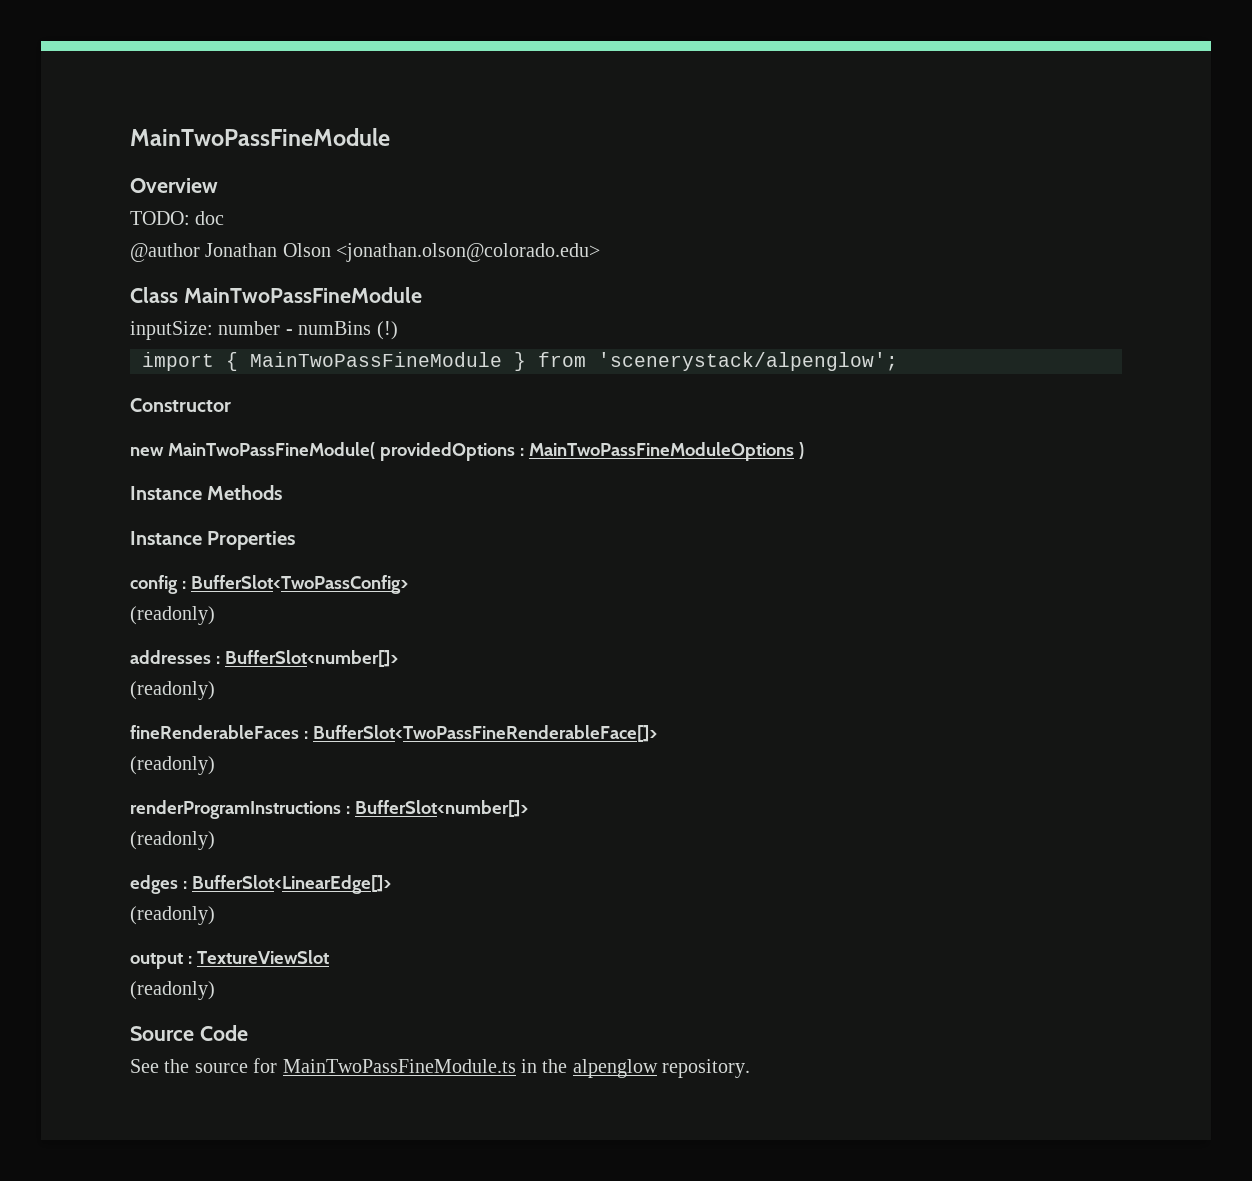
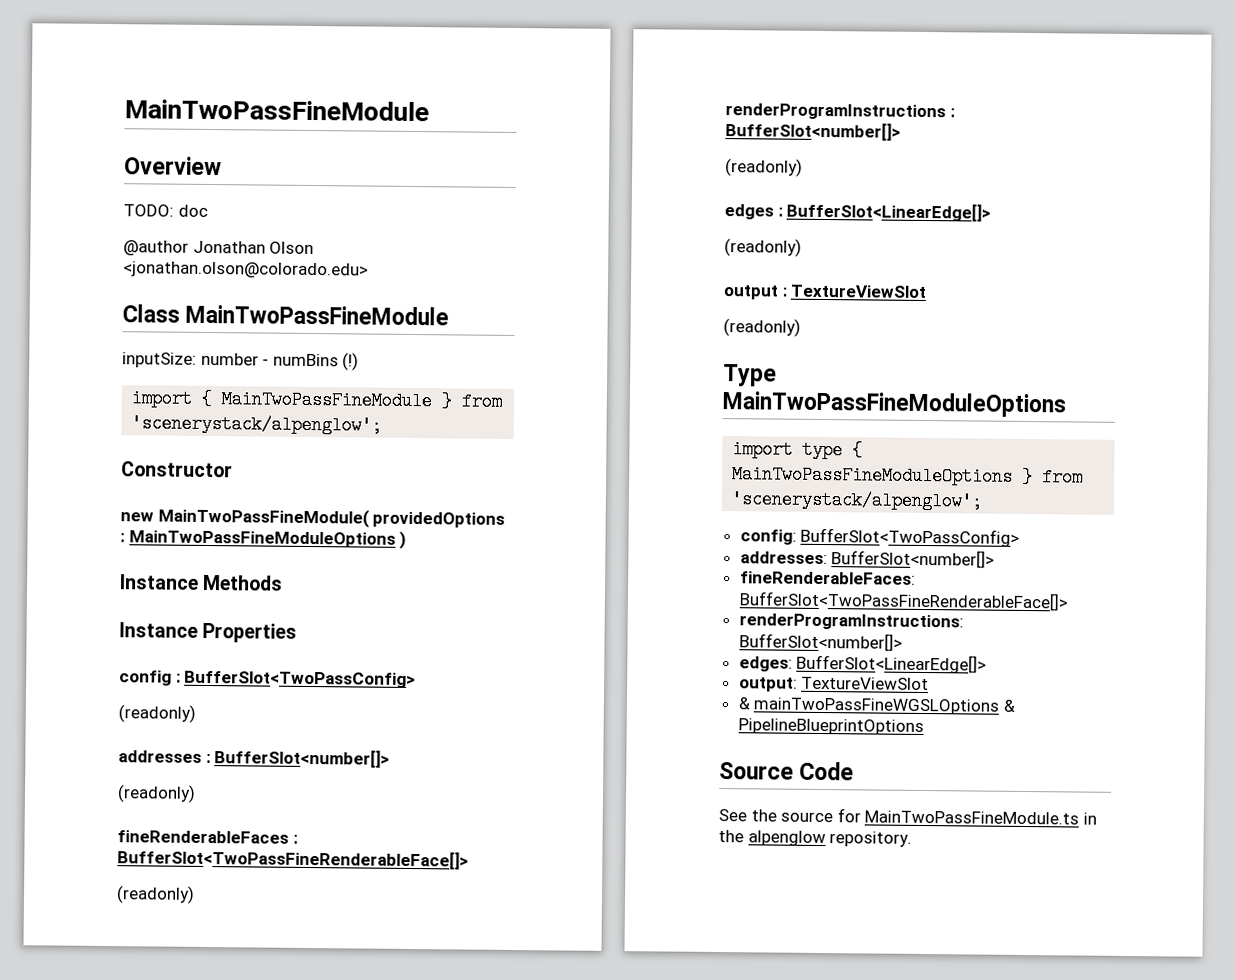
+ Type MainTwoPassFineModuleOptions
+ import type { MainTwoPassFineModuleOptions } from 'scenerystack/alpenglow';
+ config: BufferSlot<TwoPassConfig>
+ addresses: BufferSlot<number[]>
+ fineRenderableFaces: BufferSlot<TwoPassFineRenderableFace[]>
+ renderProgramInstructions: BufferSlot<number[]>
+ edges: BufferSlot<LinearEdge[]>
+ output: TextureViewSlot
+ & mainTwoPassFineWGSLOptions & PipelineBlueprintOptions

